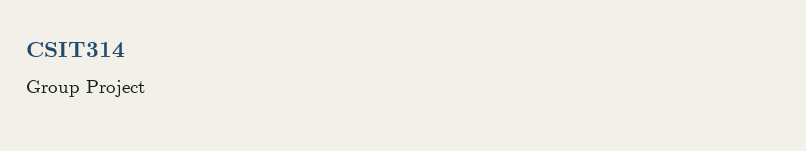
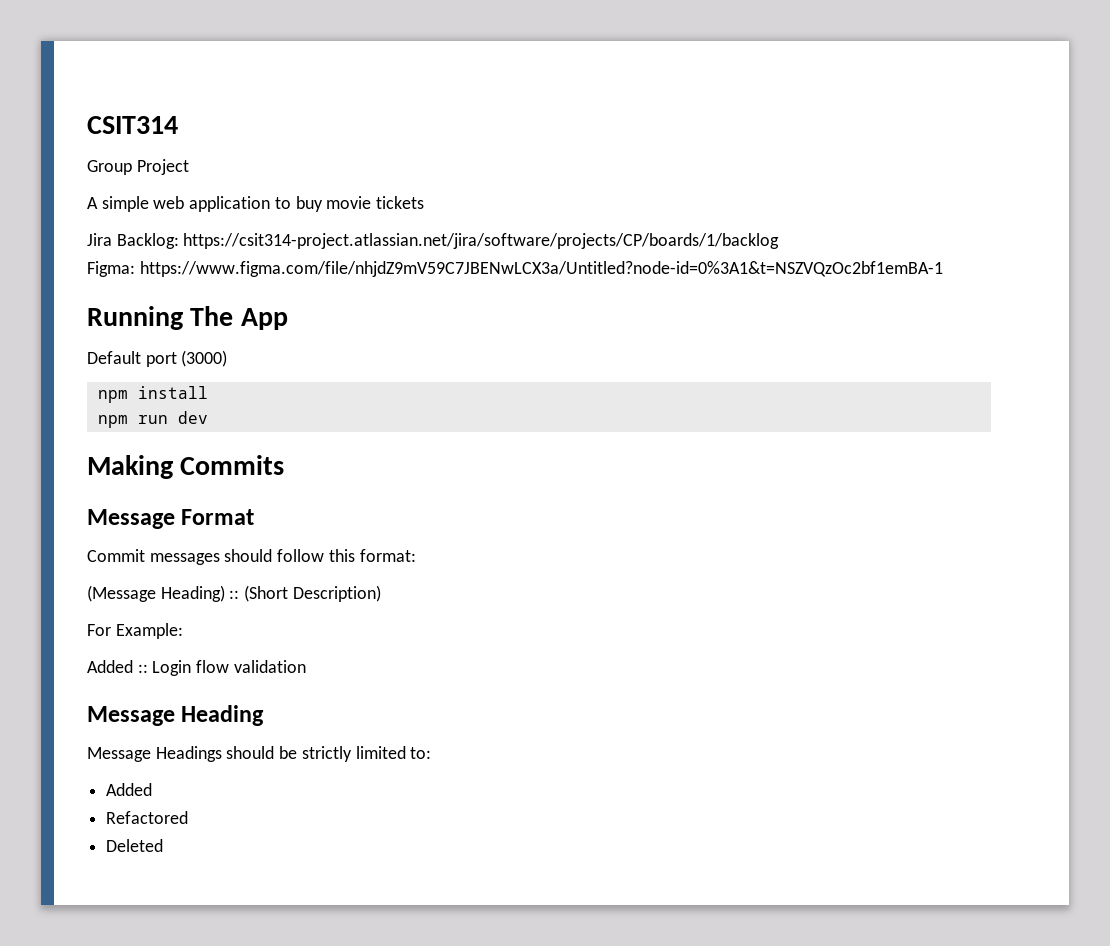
+ A simple web application to buy movie tickets
+ Jira Backlog: https://csit314-project.atlassian.net/jira/software/projects/CP/boards/1/backlog
+ Figma: https://www.figma.com/file/nhjdZ9mV59C7JBENwLCX3a/Untitled?node-id=0%3A1&t=NSZVQzOc2bf1emBA-1
+ Running The App
+ Default port (3000)
+ npm install
+ npm run dev
+ Making Commits
+ Message Format
+ Commit messages should follow this format:
+ (Message Heading) :: (Short Description)
+ For Example:
+ Added :: Login flow validation
+ Message Heading
+ Message Headings should be strictly limited to:
+ Added
+ Refactored
+ Deleted

